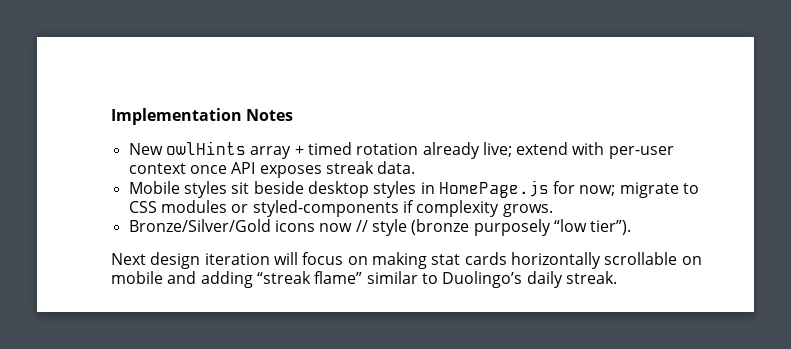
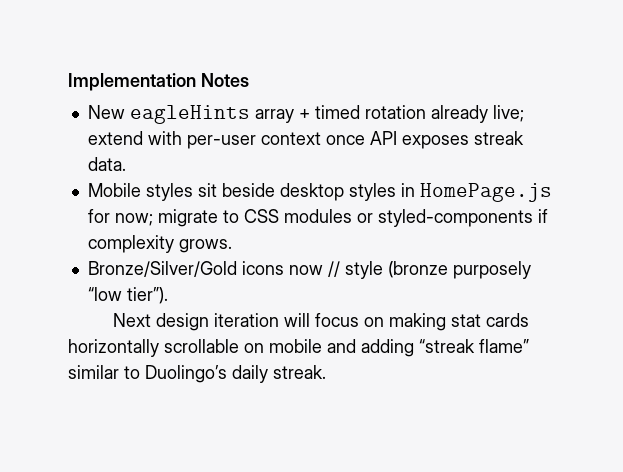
- New owlHints array + timed rotation already live; extend with per-user context once API exposes streak data.
+ New eagleHints array + timed rotation already live; extend with per-user context once API exposes streak data.

